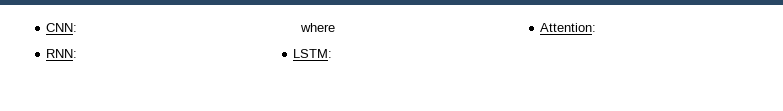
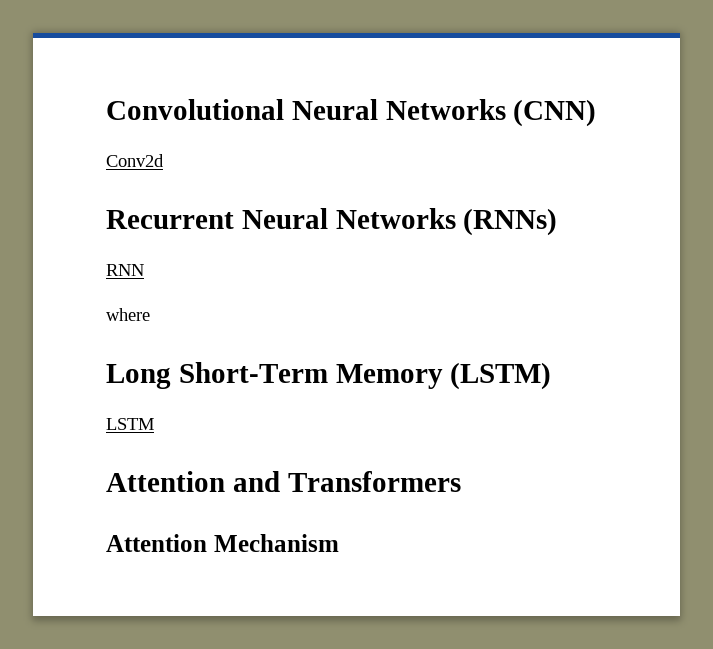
- CNN:
- RNN:
+ Convolutional Neural Networks (CNN)
+ Conv2d
+ Recurrent Neural Networks (RNNs)
+ RNN
  where
- LSTM:
- Attention:
+ Long Short-Term Memory (LSTM)
+ LSTM
+ Attention and Transformers
+ Attention Mechanism

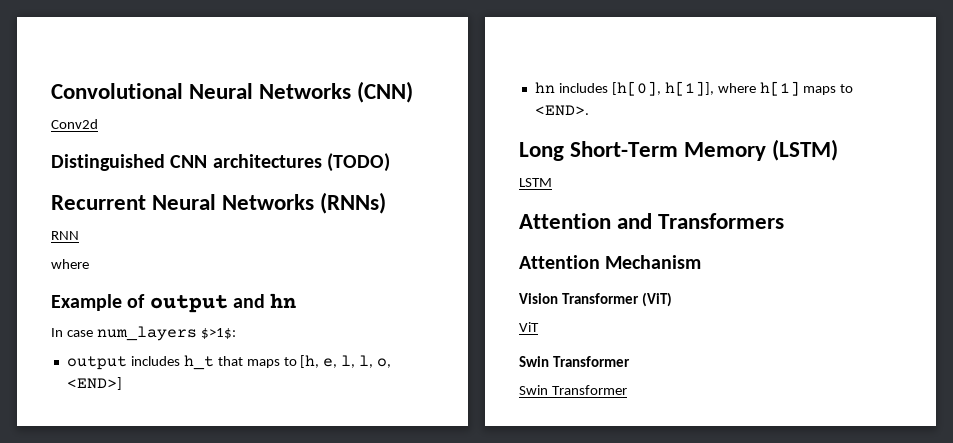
+ Distinguished CNN architectures (TODO)
+ Example of output and hn
+ In case num_layers $>1$:
+ output includes h_t that maps to [h, e, l, l, o, <END>]
+ hn includes [h[0], h[1]], where h[1] maps to <END>.
+ Vision Transformer (ViT)
+ ViT
+ Swin Transformer
+ Swin Transformer

